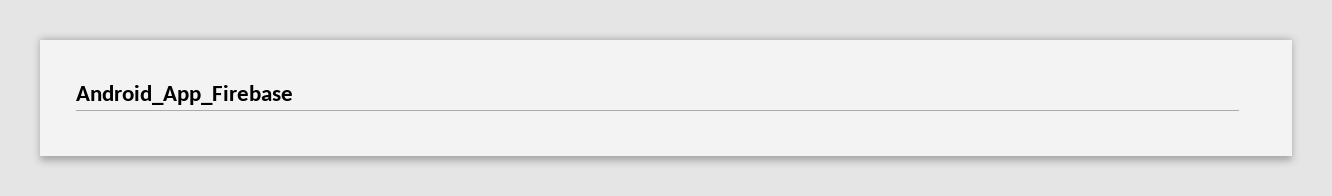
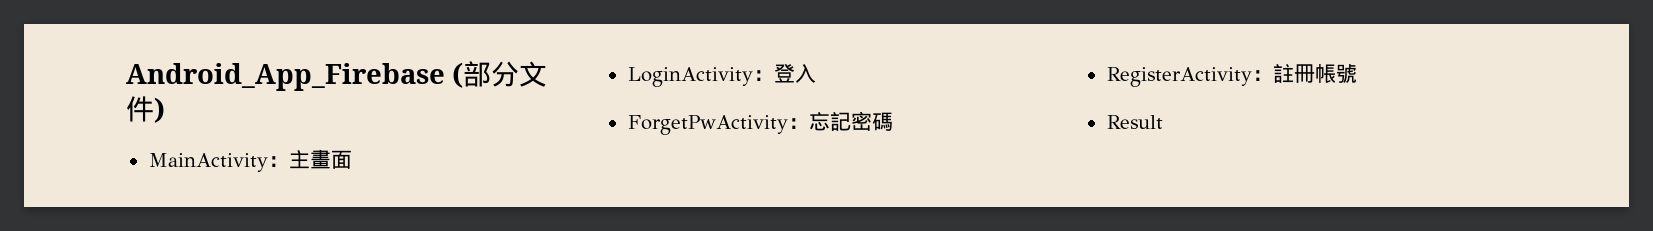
- Android_App_Firebase
+ Android_App_Firebase (部分文件)
+ MainActivity：主畫面
+ LoginActivity：登入
+ ForgetPwActivity：忘記密碼
+ RegisterActivity：註冊帳號
+ Result

